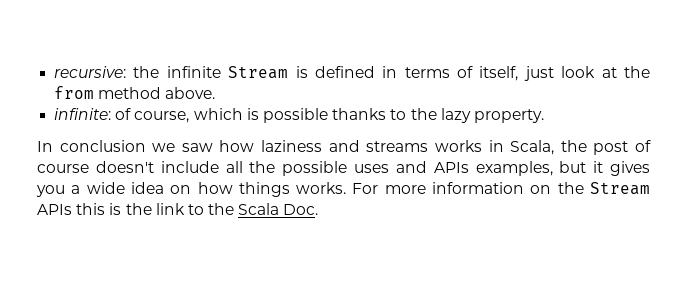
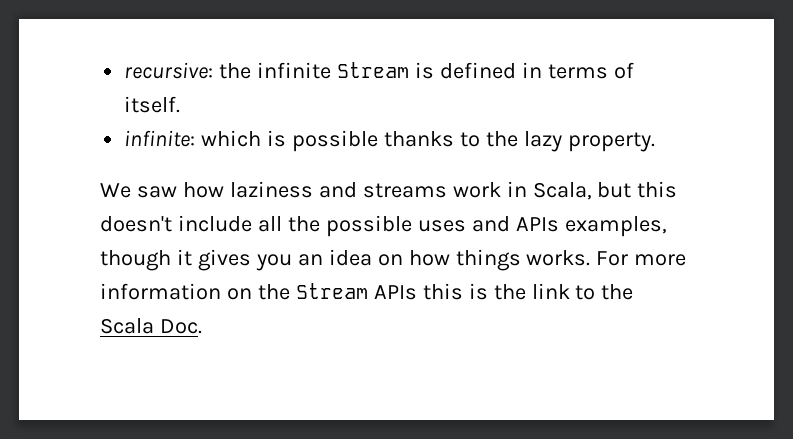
- recursive: the infinite Stream is defined in terms of itself, just look at the from method above.
+ recursive: the infinite Stream is defined in terms of itself.
- infinite: of course, which is possible thanks to the lazy property.
+ infinite: which is possible thanks to the lazy property.
- In conclusion we saw how laziness and streams works in Scala, the post of course doesn't include all the possible uses and APIs examples, but it gives you a wide idea on how things works.
+ We saw how laziness and streams work in Scala, but this doesn't include all the possible uses and APIs examples, though it gives you an idea on how things works.

